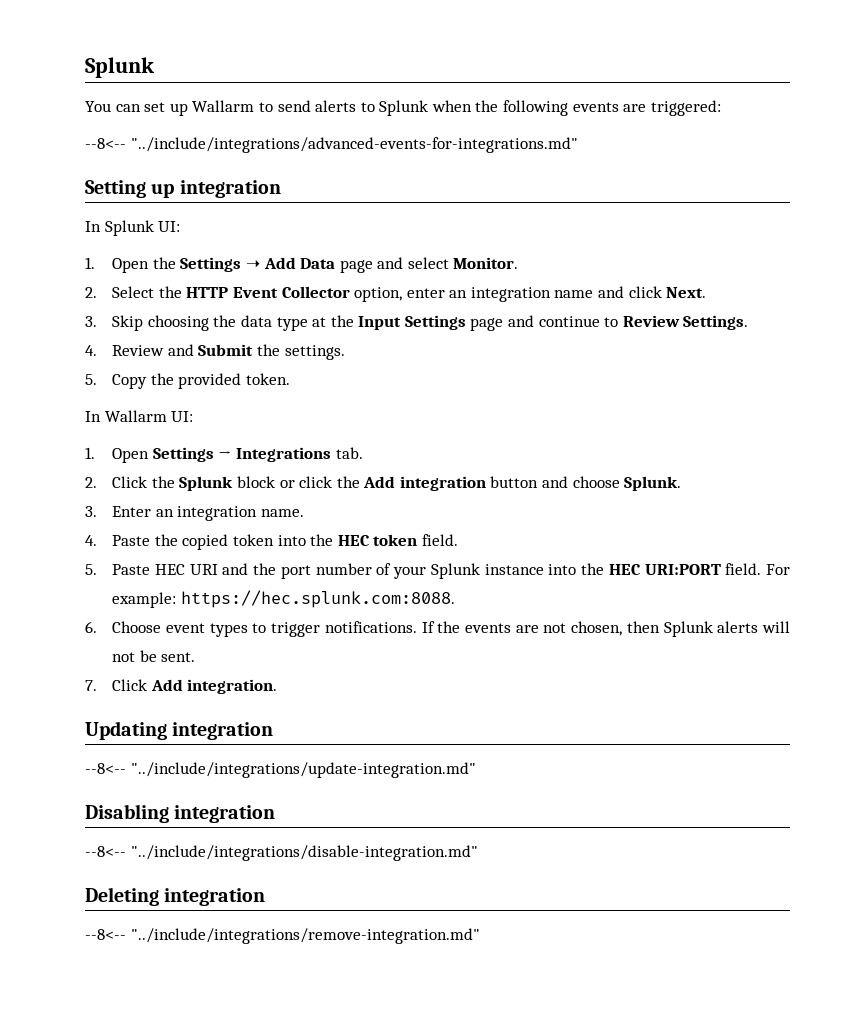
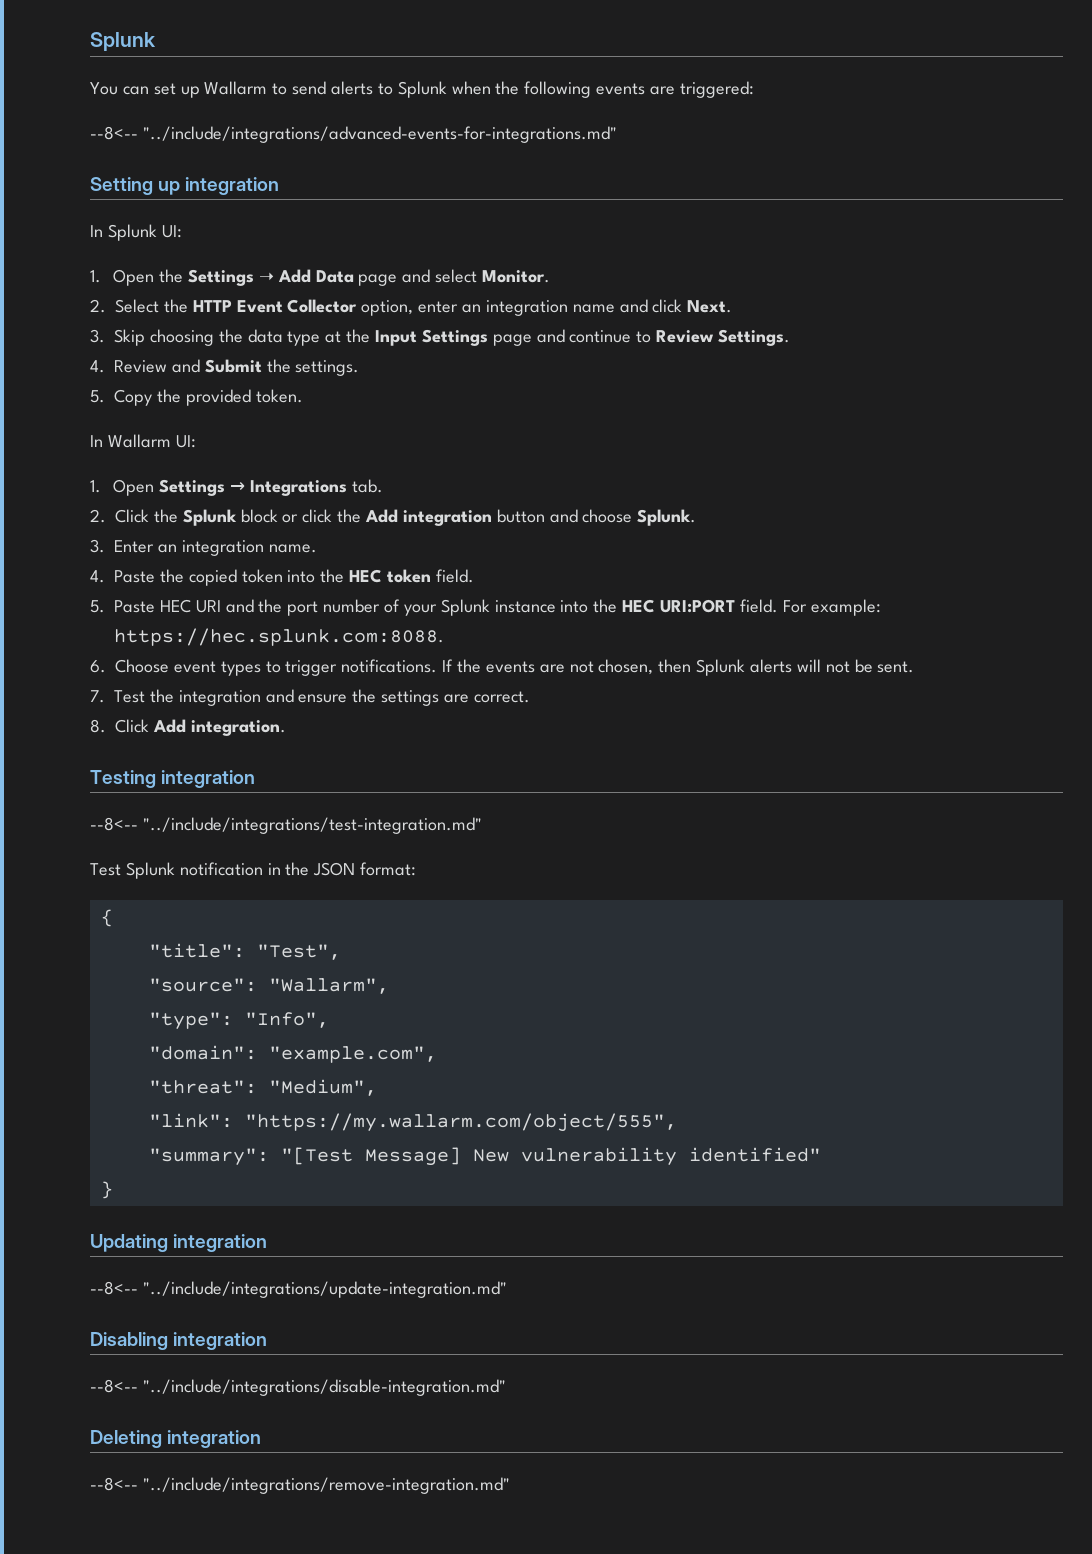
- 7. Click Add integration.
+ 7. Test the integration and ensure the settings are correct.
+ 8. Click Add integration.
+ Testing integration
+ --8<-- "../include/integrations/test-integration.md"
+ Test Splunk notification in the JSON format:
+ {
+ "title": "Test",
+ "source": "Wallarm",
+ "type": "Info",
+ "domain": "example.com",
+ "threat": "Medium",
+ "link": "https://my.wallarm.com/object/555",
+ "summary": "[Test Message] New vulnerability identified"
+ }

